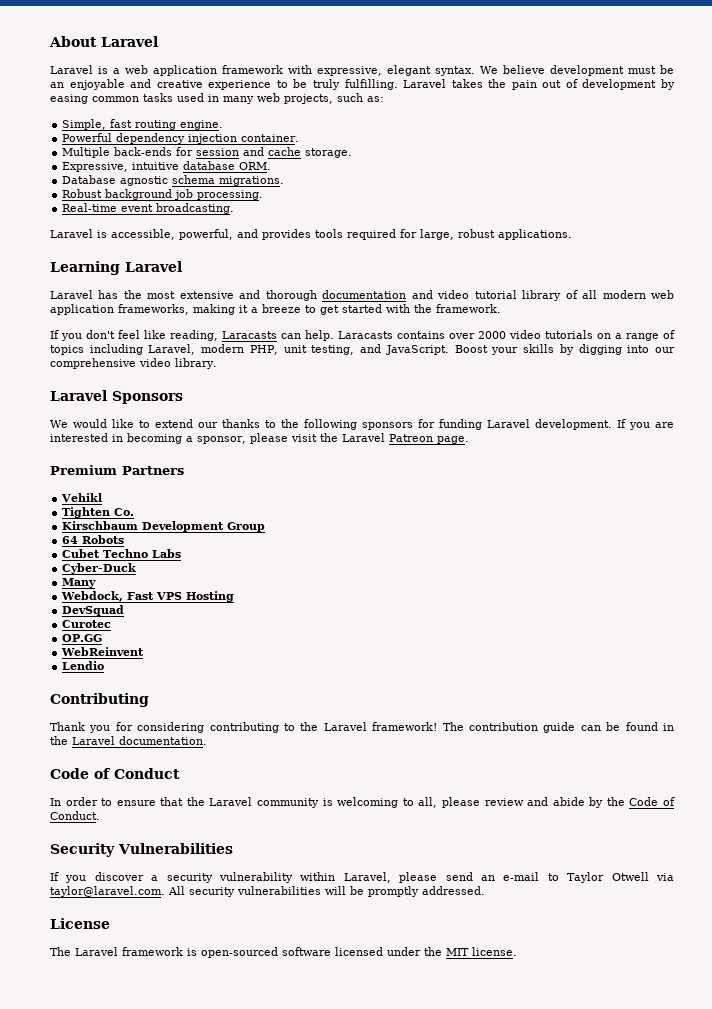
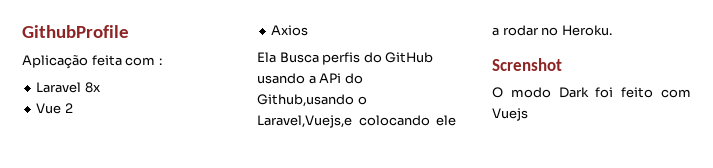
- About Laravel
- Laravel is a web application framework with expressive, elegant syntax. We believe development must be an enjoyable and creative experience to be truly fulfilling. Laravel takes the pain out of development by easing common tasks used in many web projects, such as:
- Simple, fast routing engine.
- Powerful dependency injection container.
- Multiple back-ends for session and cache storage.
- Expressive, intuitive database ORM.
- Database agnostic schema migrations.
- Robust background job processing.
- Real-time event broadcasting.
- Laravel is accessible, powerful, and provides tools required for large, robust applications.
- Learning Laravel
- Laravel has the most extensive and thorough documentation and video tutorial library of all modern web application frameworks, making it a breeze to get started with the framework.
- If you don't feel like reading, Laracasts can help. Laracasts contains over 2000 video tutorials on a range of topics including Laravel, modern PHP, unit testing, and JavaScript. Boost your skills by digging into our comprehensive video library.
- Laravel Sponsors
- We would like to extend our thanks to the following sponsors for funding Laravel development. If you are interested in becoming a sponsor, please visit the Laravel Patreon page.
- Premium Partners
- Vehikl
- Tighten Co.
- Kirschbaum Development Group
- 64 Robots
- Cubet Techno Labs
- Cyber-Duck
- Many
- Webdock, Fast VPS Hosting
- DevSquad
- Curotec
- OP.GG
- WebReinvent
- Lendio
- Contributing
- Thank you for considering contributing to the Laravel framework! The contribution guide can be found in the Laravel documentation.
- Code of Conduct
- In order to ensure that the Laravel community is welcoming to all, please review and abide by the Code of Conduct.
- Security Vulnerabilities
- If you discover a security vulnerability within Laravel, please send an e-mail to Taylor Otwell via taylor@laravel.com. All security vulnerabilities will be promptly addressed.
- License
- The Laravel framework is open-sourced software licensed under the MIT license.
+ GithubProfile
+ Aplicação feita com :
+ Laravel 8x
+ Vue 2
+ Axios
+ Ela Busca perfis do GitHub usando a APi do Github,usando o Laravel,Vuejs,e colocando ele a rodar no Heroku.
+ Screnshot
+ O modo Dark foi feito com Vuejs

